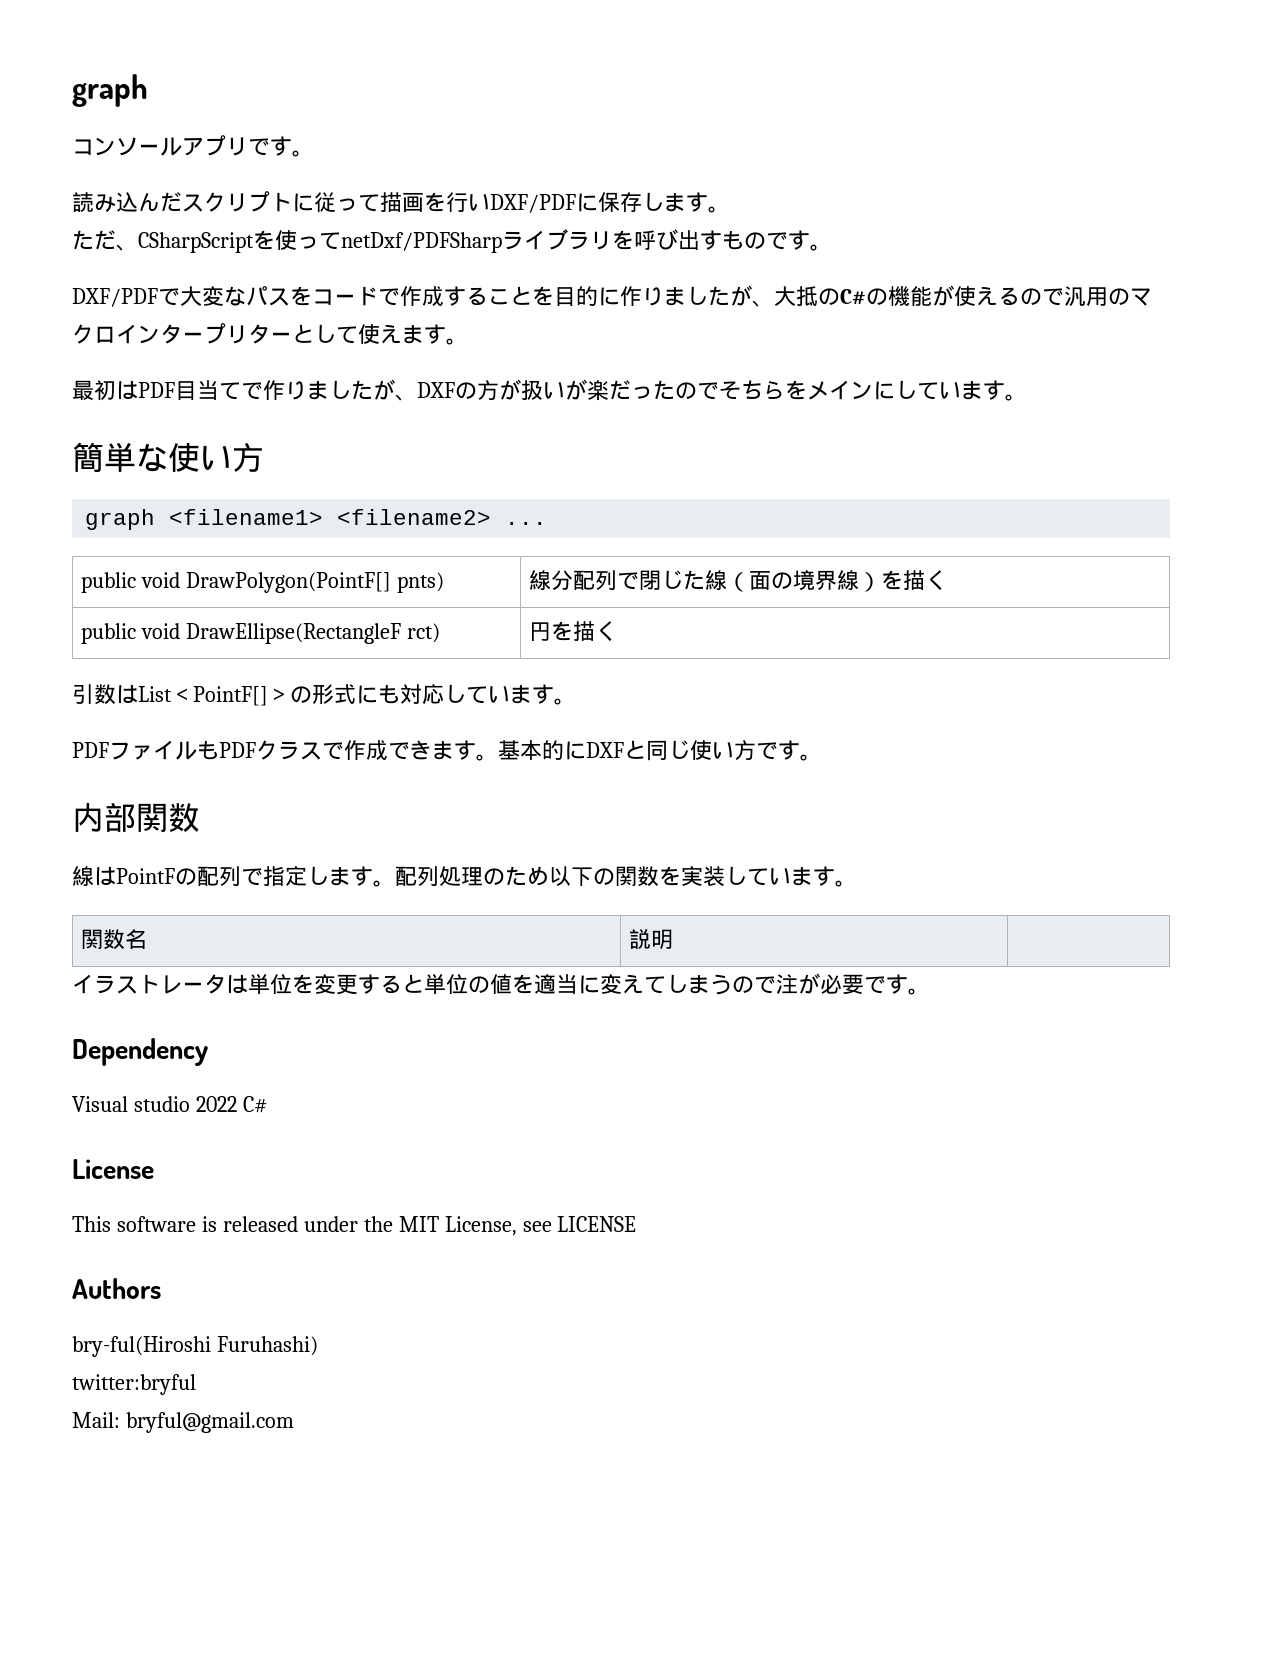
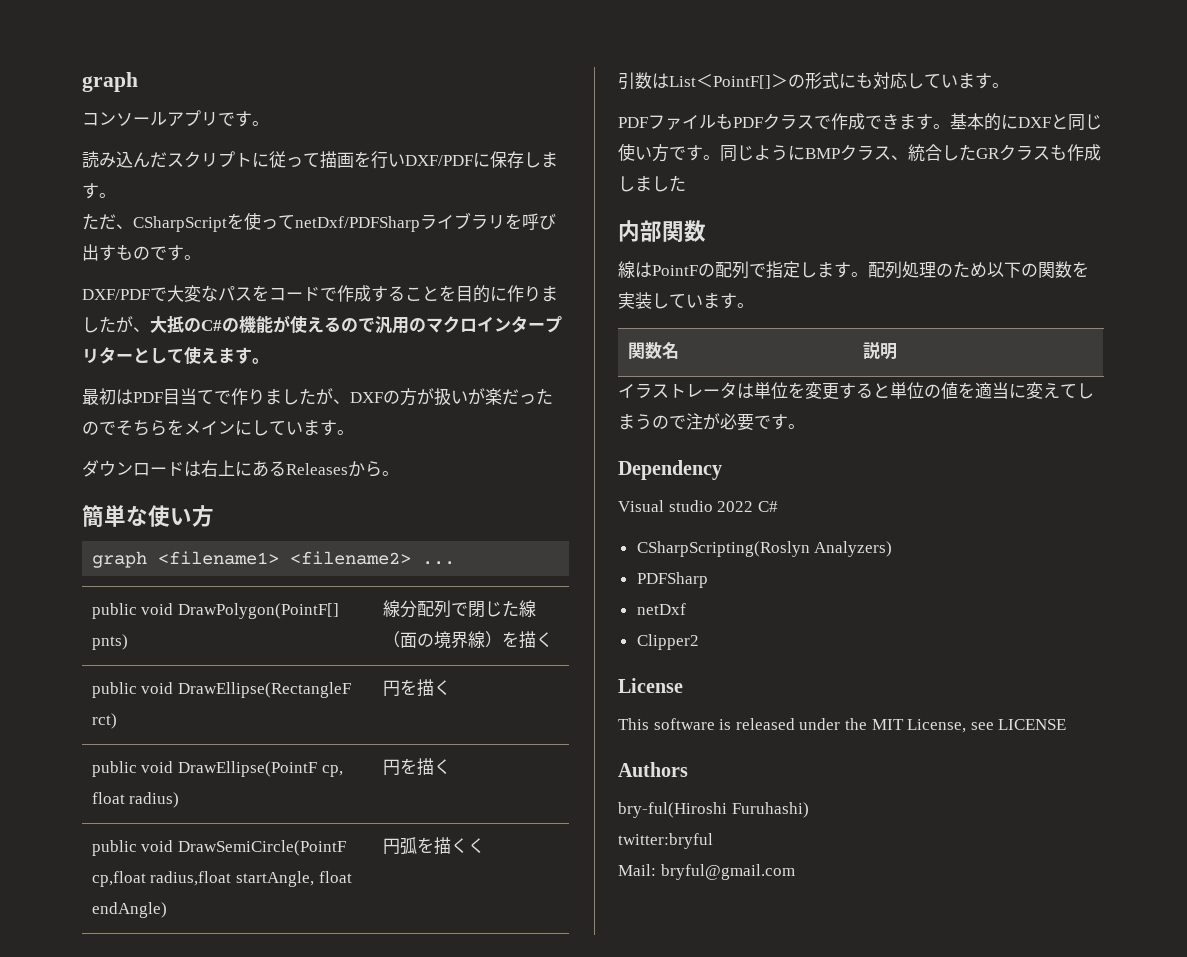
+ ダウンロードは右上にあるReleasesから。
+ public void DrawEllipse(PointF cp, float radius) | 円を描く
+ public void DrawSemiCircle(PointF cp,float radius,float startAngle, float endAngle) | 円弧を描くく
+ 同じようにBMPクラス、統合したGRクラスも作成しました
+ CSharpScripting(Roslyn Analyzers)
+ PDFSharp
+ netDxf
+ Clipper2

